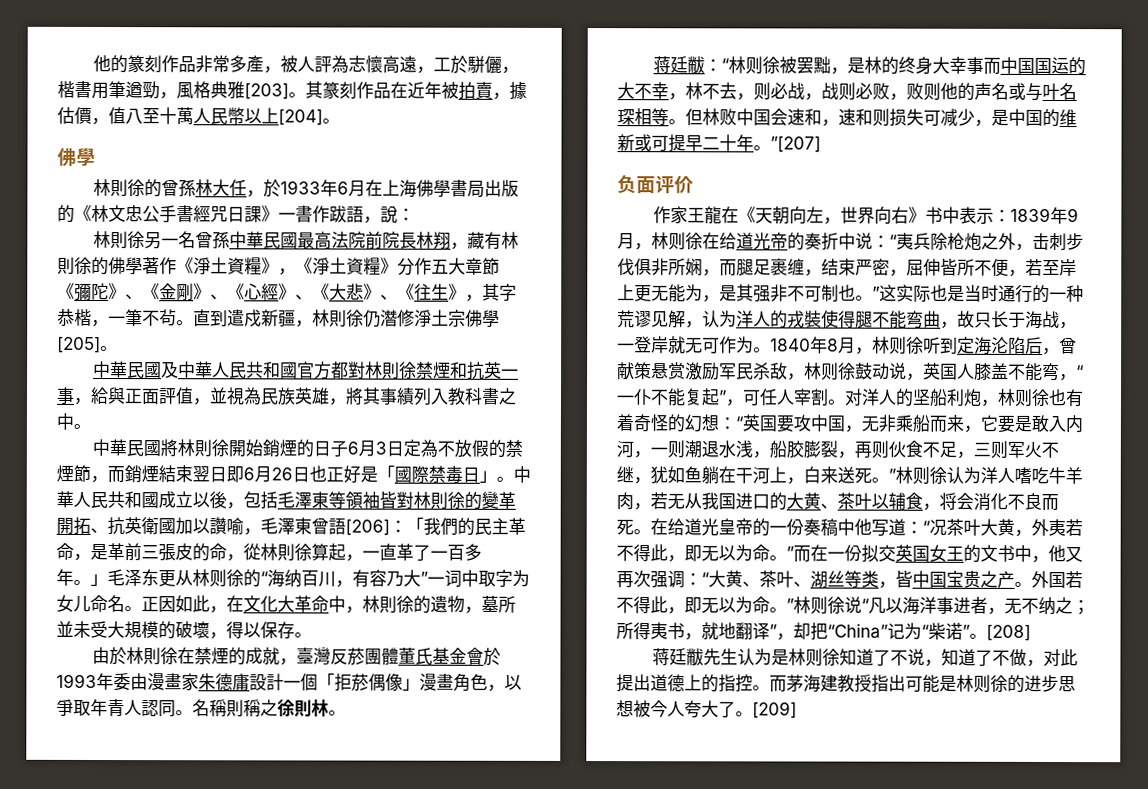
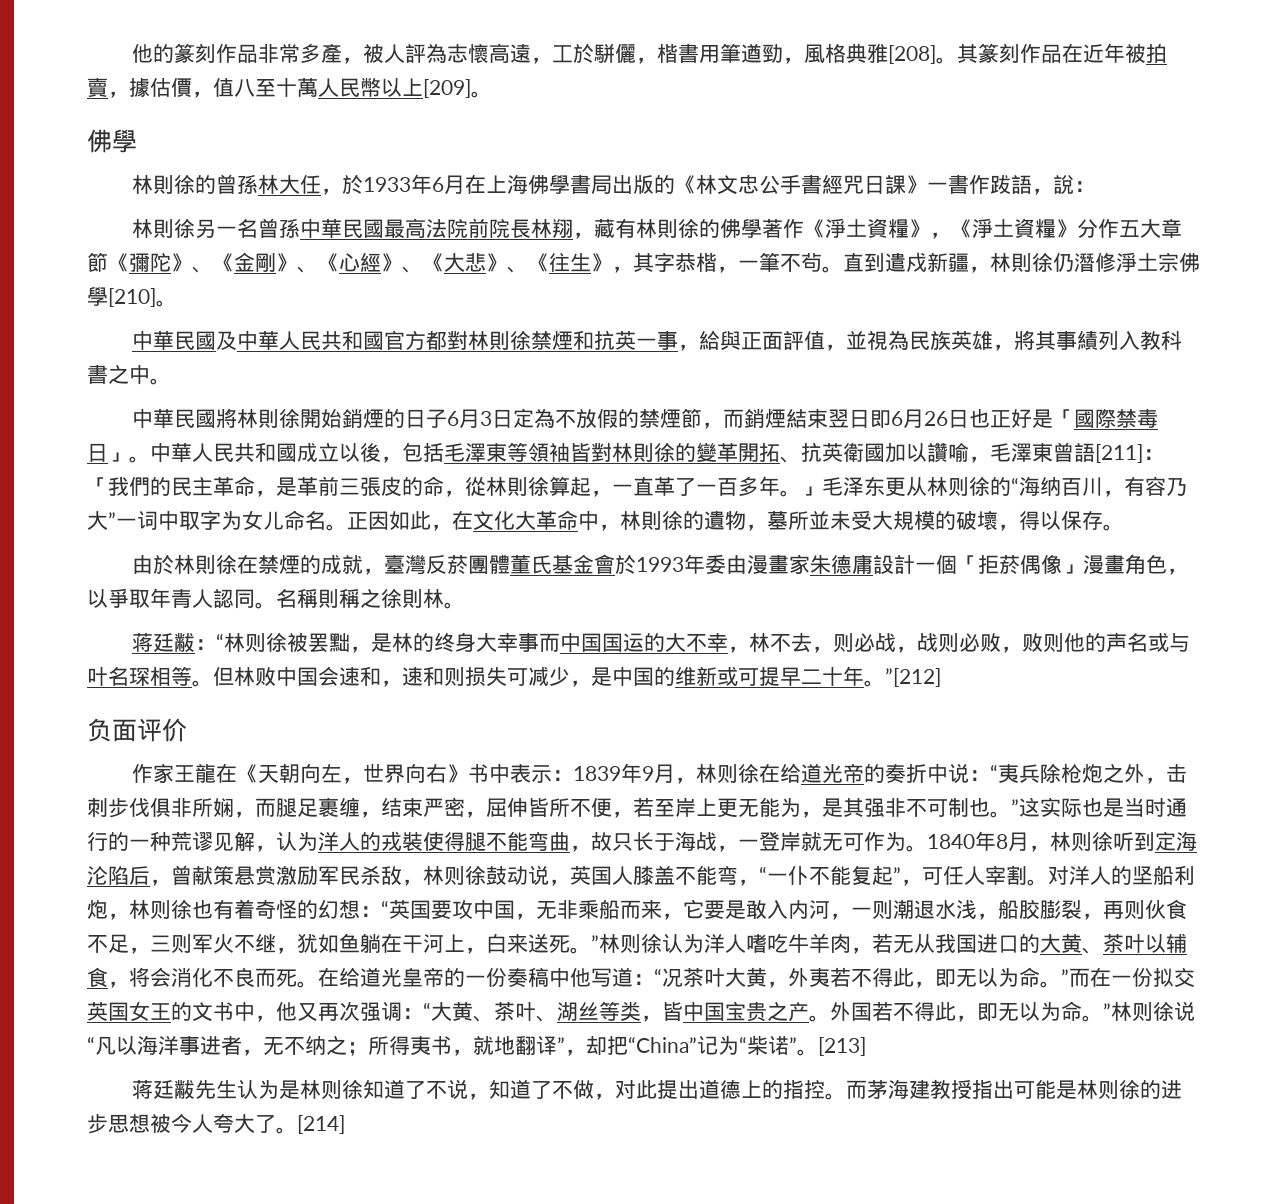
- 他的篆刻作品非常多產，被人評為志懷高遠，工於駢儷，楷書用筆遒勁，風格典雅[203]。
+ 他的篆刻作品非常多產，被人評為志懷高遠，工於駢儷，楷書用筆遒勁，風格典雅[208]。
- 其篆刻作品在近年被拍賣，據估價，值八至十萬人民幣以上[204]。
+ 其篆刻作品在近年被拍賣，據估價，值八至十萬人民幣以上[209]。
- 直到遣戍新疆，林則徐仍潛修淨土宗佛學[205]。
+ 直到遣戍新疆，林則徐仍潛修淨土宗佛學[210]。
- 中華人民共和國成立以後，包括毛澤東等領袖皆對林則徐的變革開拓、抗英衛國加以讚喻，毛澤東曾語[206]：「我們的民主革命，是革前三張皮的命，從林則徐算起，一直革了一百多年。」毛泽东更从林则徐的“海纳百川，有容乃大”一词中取字为女儿命名。
+ 中華人民共和國成立以後，包括毛澤東等領袖皆對林則徐的變革開拓、抗英衛國加以讚喻，毛澤東曾語[211]：「我們的民主革命，是革前三張皮的命，從林則徐算起，一直革了一百多年。」毛泽东更从林则徐的“海纳百川，有容乃大”一词中取字为女儿命名。
- 但林败中国会速和，速和则损失可减少，是中国的维新或可提早二十年。”[207]
+ 但林败中国会速和，速和则损失可减少，是中国的维新或可提早二十年。”[212]
- [208]
+ [213]
- [209]
+ [214]

